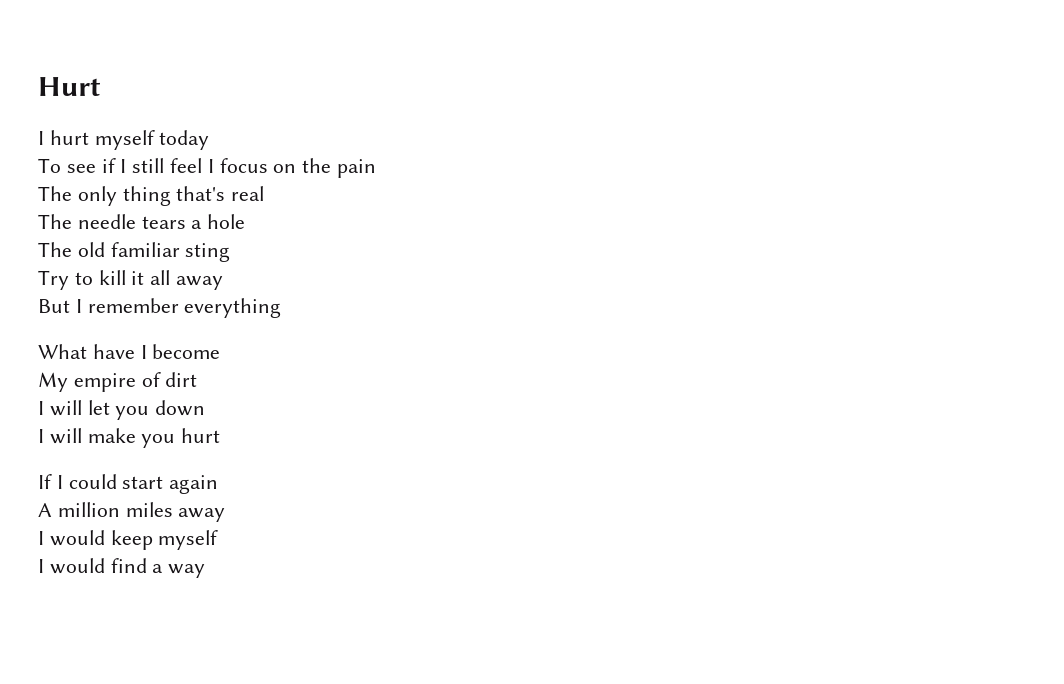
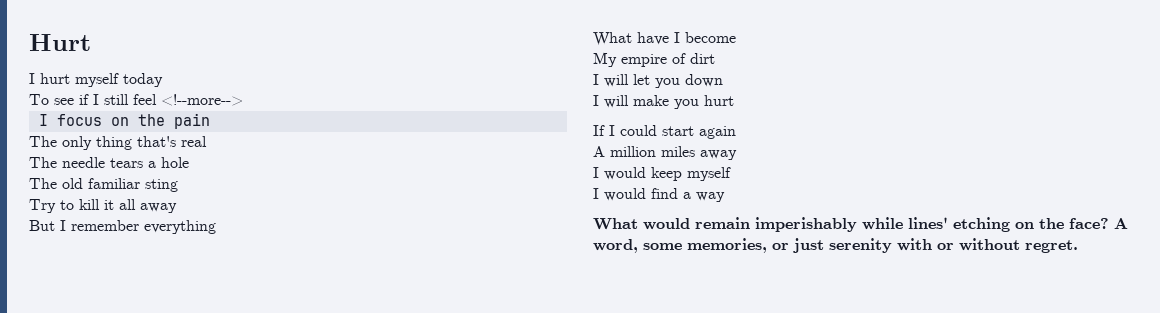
- To see if I still feel I focus on the pain
+ To see if I still feel <!--more-->
+ I focus on the pain
+ What would remain imperishably while lines' etching on the face? A word, some memories, or just serenity with or without regret.

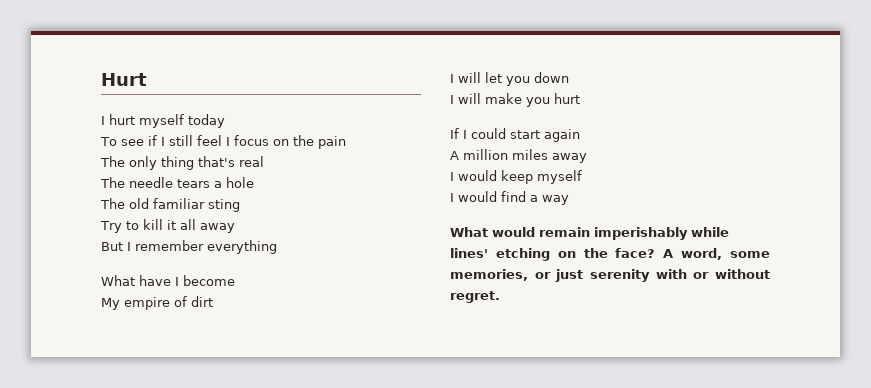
- To see if I still feel <!--more-->
- I focus on the pain
+ To see if I still feel I focus on the pain

